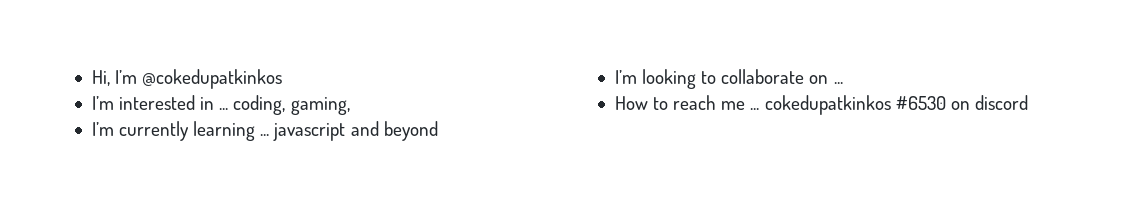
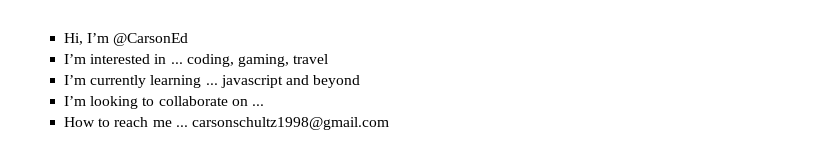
- Hi, I’m @cokedupatkinkos
+ Hi, I’m @CarsonEd
- I’m interested in ... coding, gaming,
+ I’m interested in ... coding, gaming, travel
- How to reach me ... cokedupatkinkos #6530 on discord
+ How to reach me ... carsonschultz1998@gmail.com

